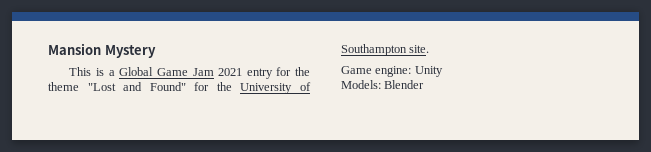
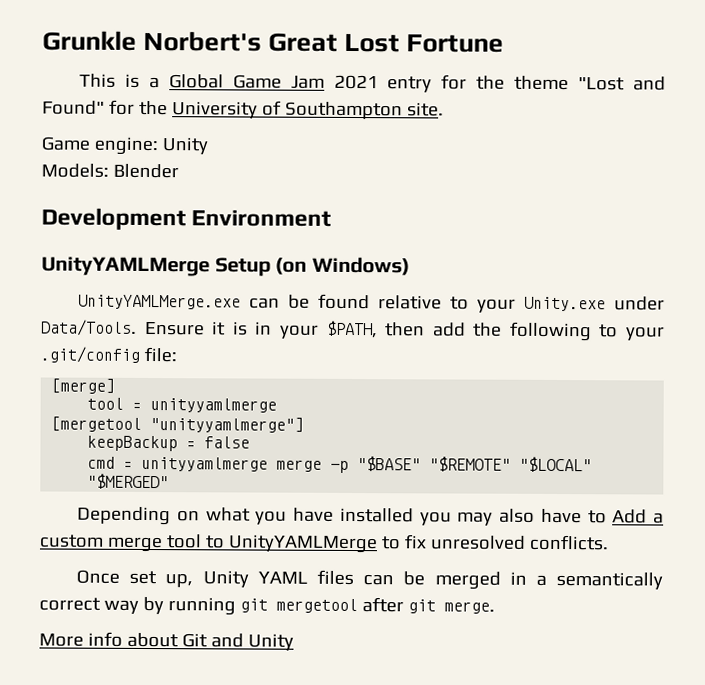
- Mansion Mystery
+ Grunkle Norbert's Great Lost Fortune
+ Development Environment
+ UnityYAMLMerge Setup (on Windows)
+ UnityYAMLMerge.exe can be found relative to your Unity.exe under Data/Tools. Ensure it is in your $PATH, then add the following to your .git/config file:
+ [merge]
+ tool = unityyamlmerge
+ [mergetool "unityyamlmerge"]
+ keepBackup = false
+ cmd = unityyamlmerge merge -p "$BASE" "$REMOTE" "$LOCAL" "$MERGED"
+ Depending on what you have installed you may also have to Add a custom merge tool to UnityYAMLMerge to fix unresolved conflicts.
+ Once set up, Unity YAML files can be merged in a semantically correct way by running git mergetool after git merge.
+ More info about Git and Unity

